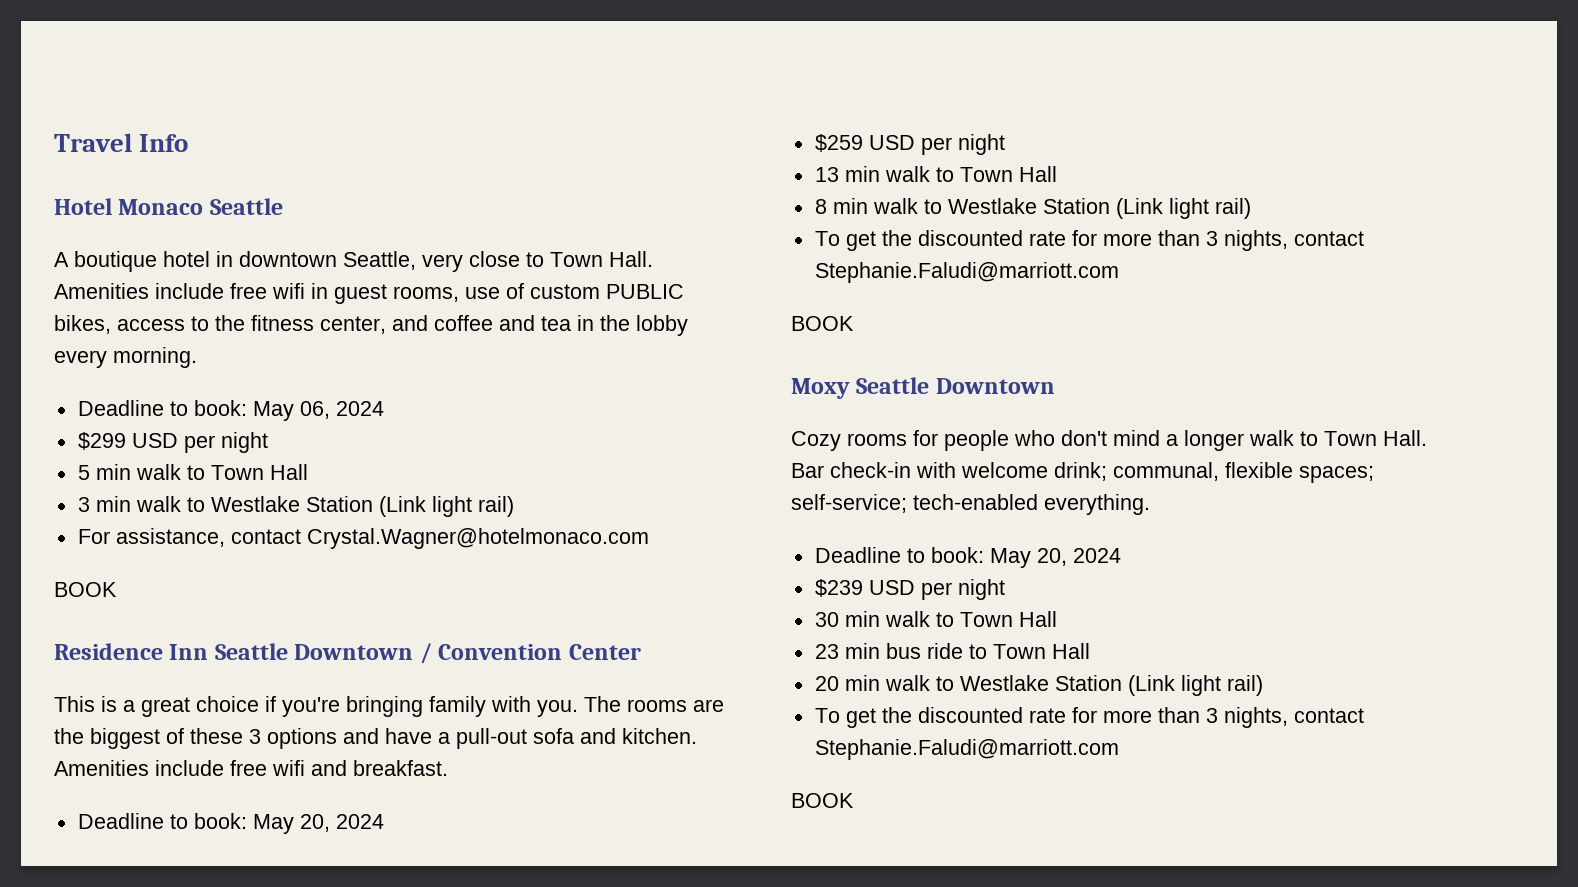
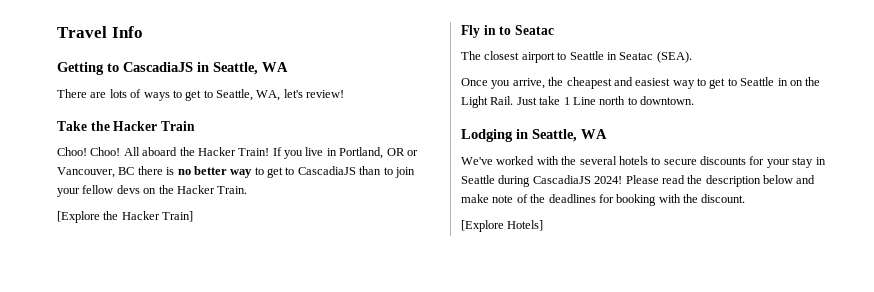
- Hotel Monaco Seattle
- A boutique hotel in downtown Seattle, very close to Town Hall. Amenities include free wifi in guest rooms, use of custom PUBLIC bikes, access to the fitness center, and coffee and tea in the lobby every morning.
- Deadline to book: May 06, 2024
- $299 USD per night
- 5 min walk to Town Hall
- 3 min walk to Westlake Station (Link light rail)
- For assistance, contact Crystal.Wagner@hotelmonaco.com
- BOOK
- Residence Inn Seattle Downtown / Convention Center
- This is a great choice if you're bringing family with you. The rooms are the biggest of these 3 options and have a pull-out sofa and kitchen. Amenities include free wifi and breakfast.
- Deadline to book: May 20, 2024
- $259 USD per night
- 13 min walk to Town Hall
- 8 min walk to Westlake Station (Link light rail)
- To get the discounted rate for more than 3 nights, contact Stephanie.Faludi@marriott.com
- BOOK
- Moxy Seattle Downtown
- Cozy rooms for people who don't mind a longer walk to Town Hall. Bar check-in with welcome drink; communal, flexible spaces; self-service; tech-enabled everything.
- Deadline to book: May 20, 2024
- $239 USD per night
- 30 min walk to Town Hall
- 23 min bus ride to Town Hall
- 20 min walk to Westlake Station (Link light rail)
- To get the discounted rate for more than 3 nights, contact Stephanie.Faludi@marriott.com
- BOOK
+ Getting to CascadiaJS in Seattle, WA
+ There are lots of ways to get to Seattle, WA, let's review!
+ Take the Hacker Train
+ Choo! Choo! All aboard the Hacker Train! If you live in Portland, OR or Vancouver, BC there is no better way to get to CascadiaJS than to join your fellow devs on the Hacker Train.
+ [Explore the Hacker Train]
+ Fly in to Seatac
+ The closest airport to Seattle in Seatac (SEA).
+ Once you arrive, the cheapest and easiest way to get to Seattle in on the Light Rail. Just take 1 Line north to downtown.
+ Lodging in Seattle, WA
+ We've worked with the several hotels to secure discounts for your stay in Seattle during CascadiaJS 2024! Please read the description below and make note of the deadlines for booking with the discount.
+ [Explore Hotels]

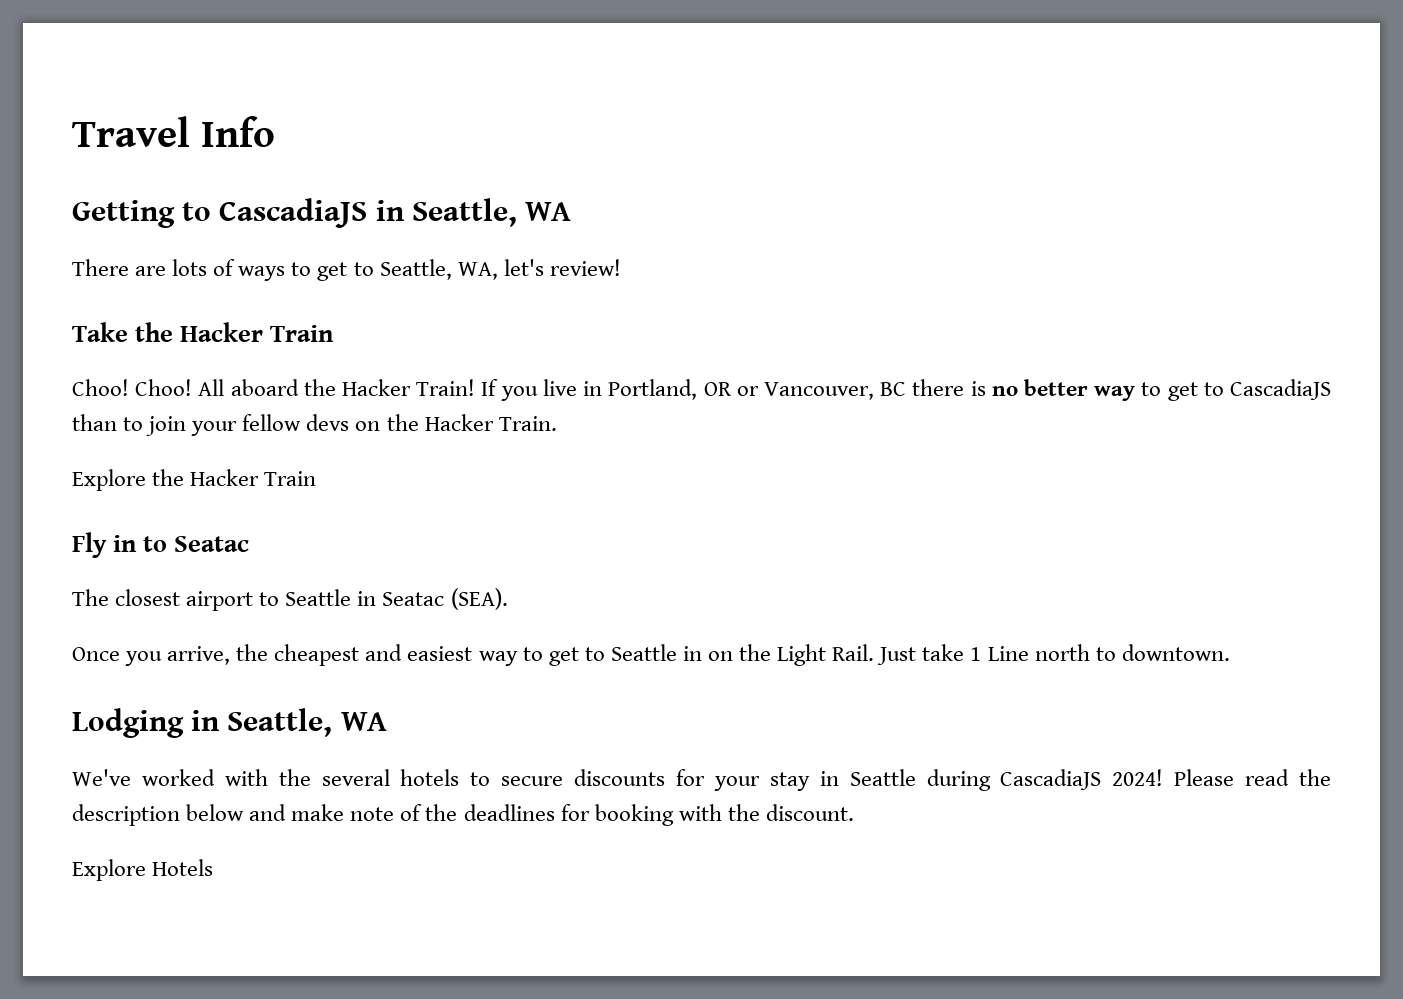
- [Explore the Hacker Train]
+ Explore the Hacker Train
- [Explore Hotels]
+ Explore Hotels

